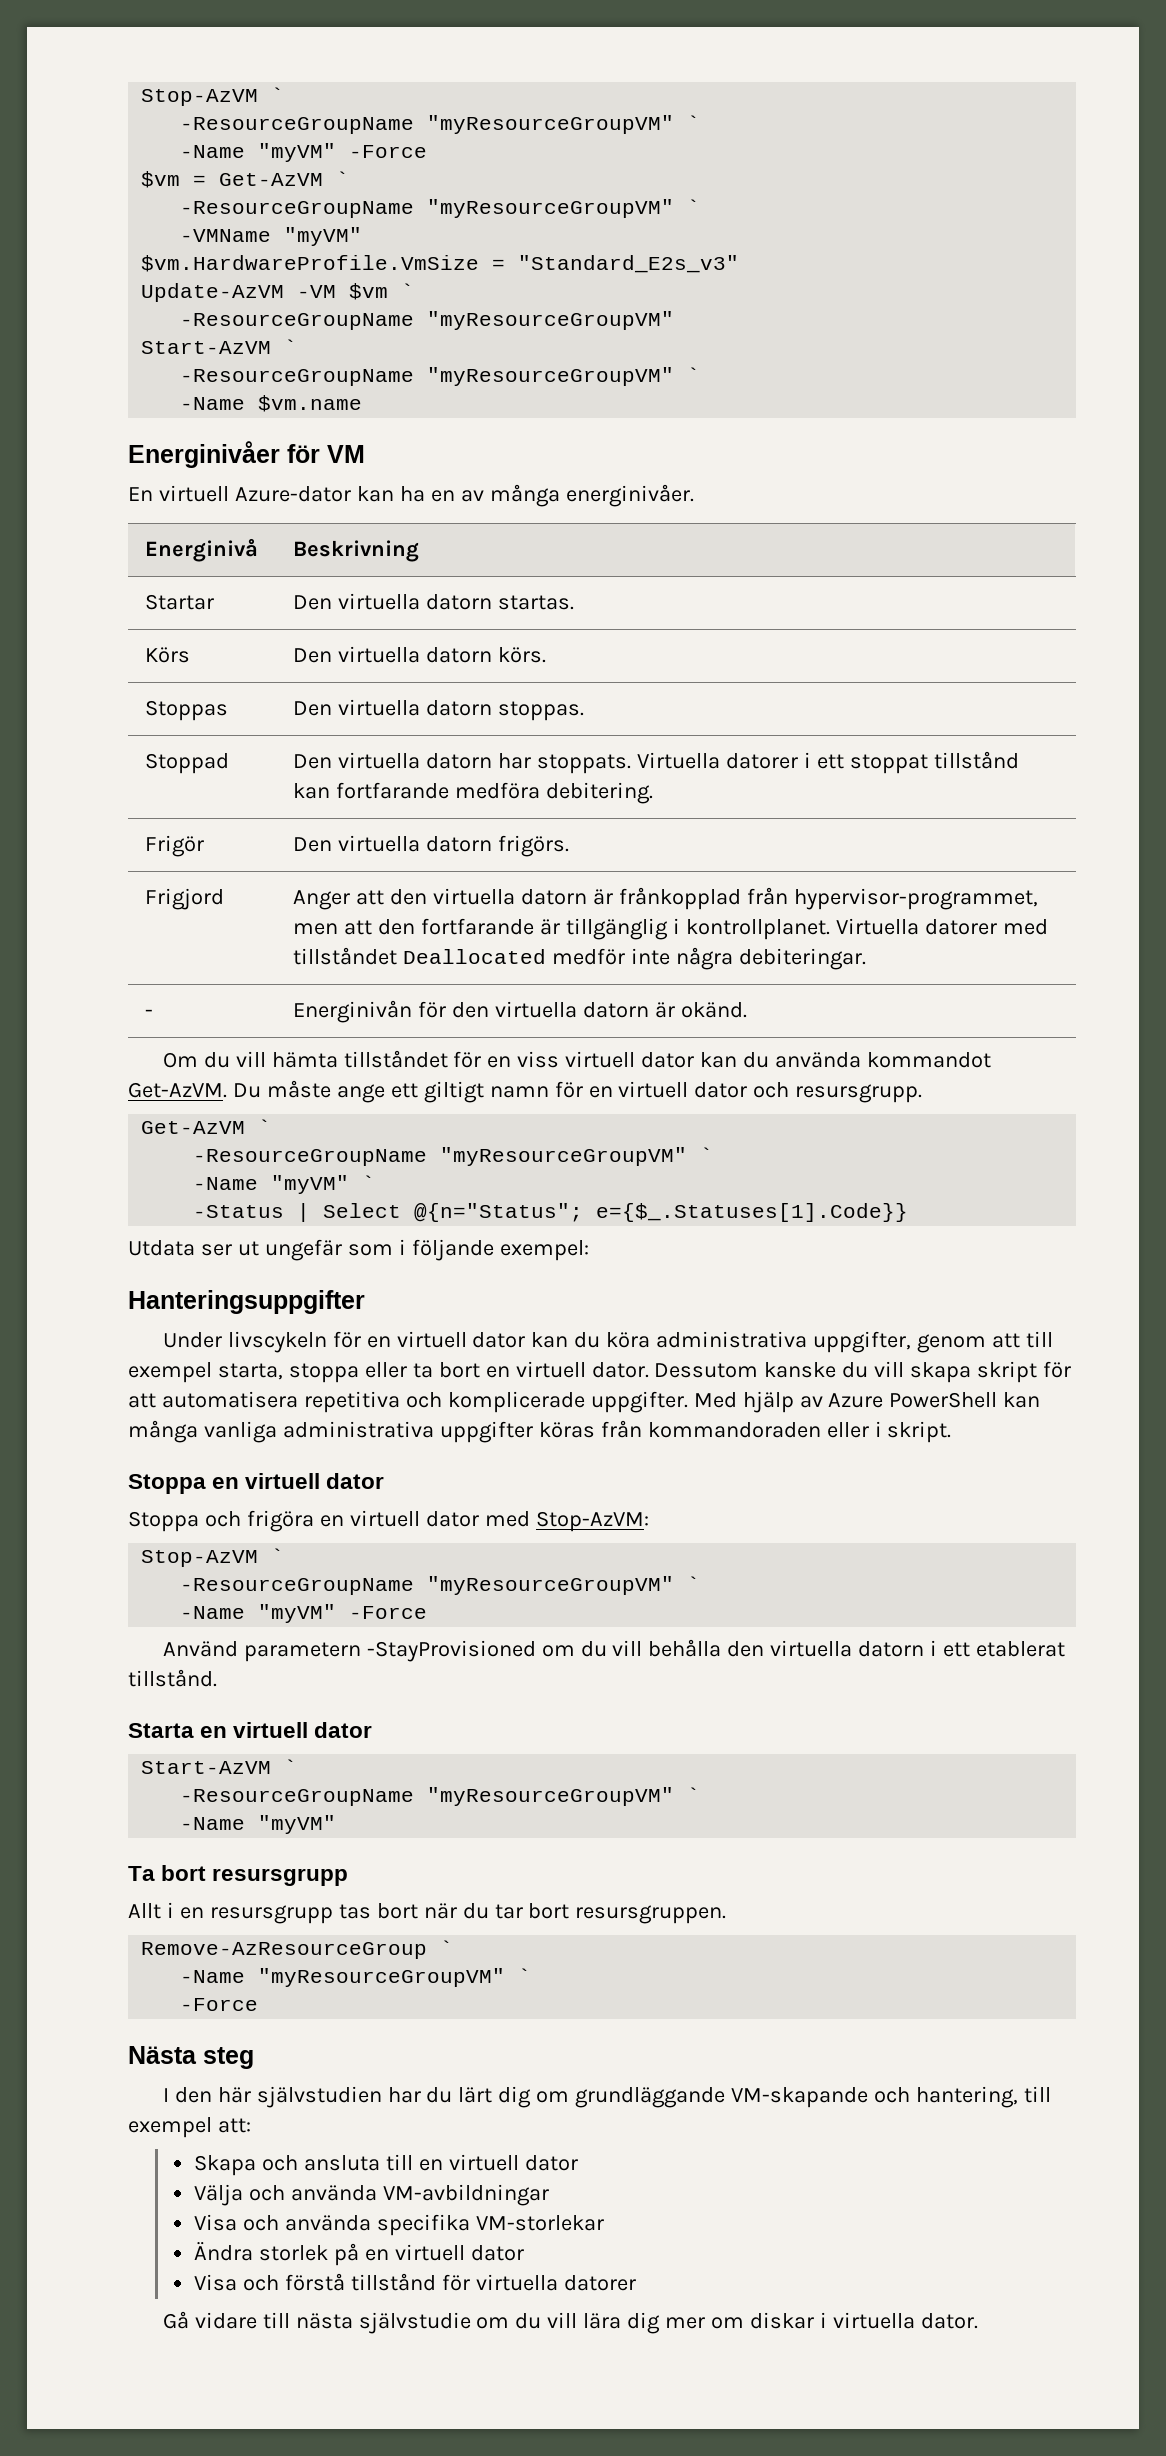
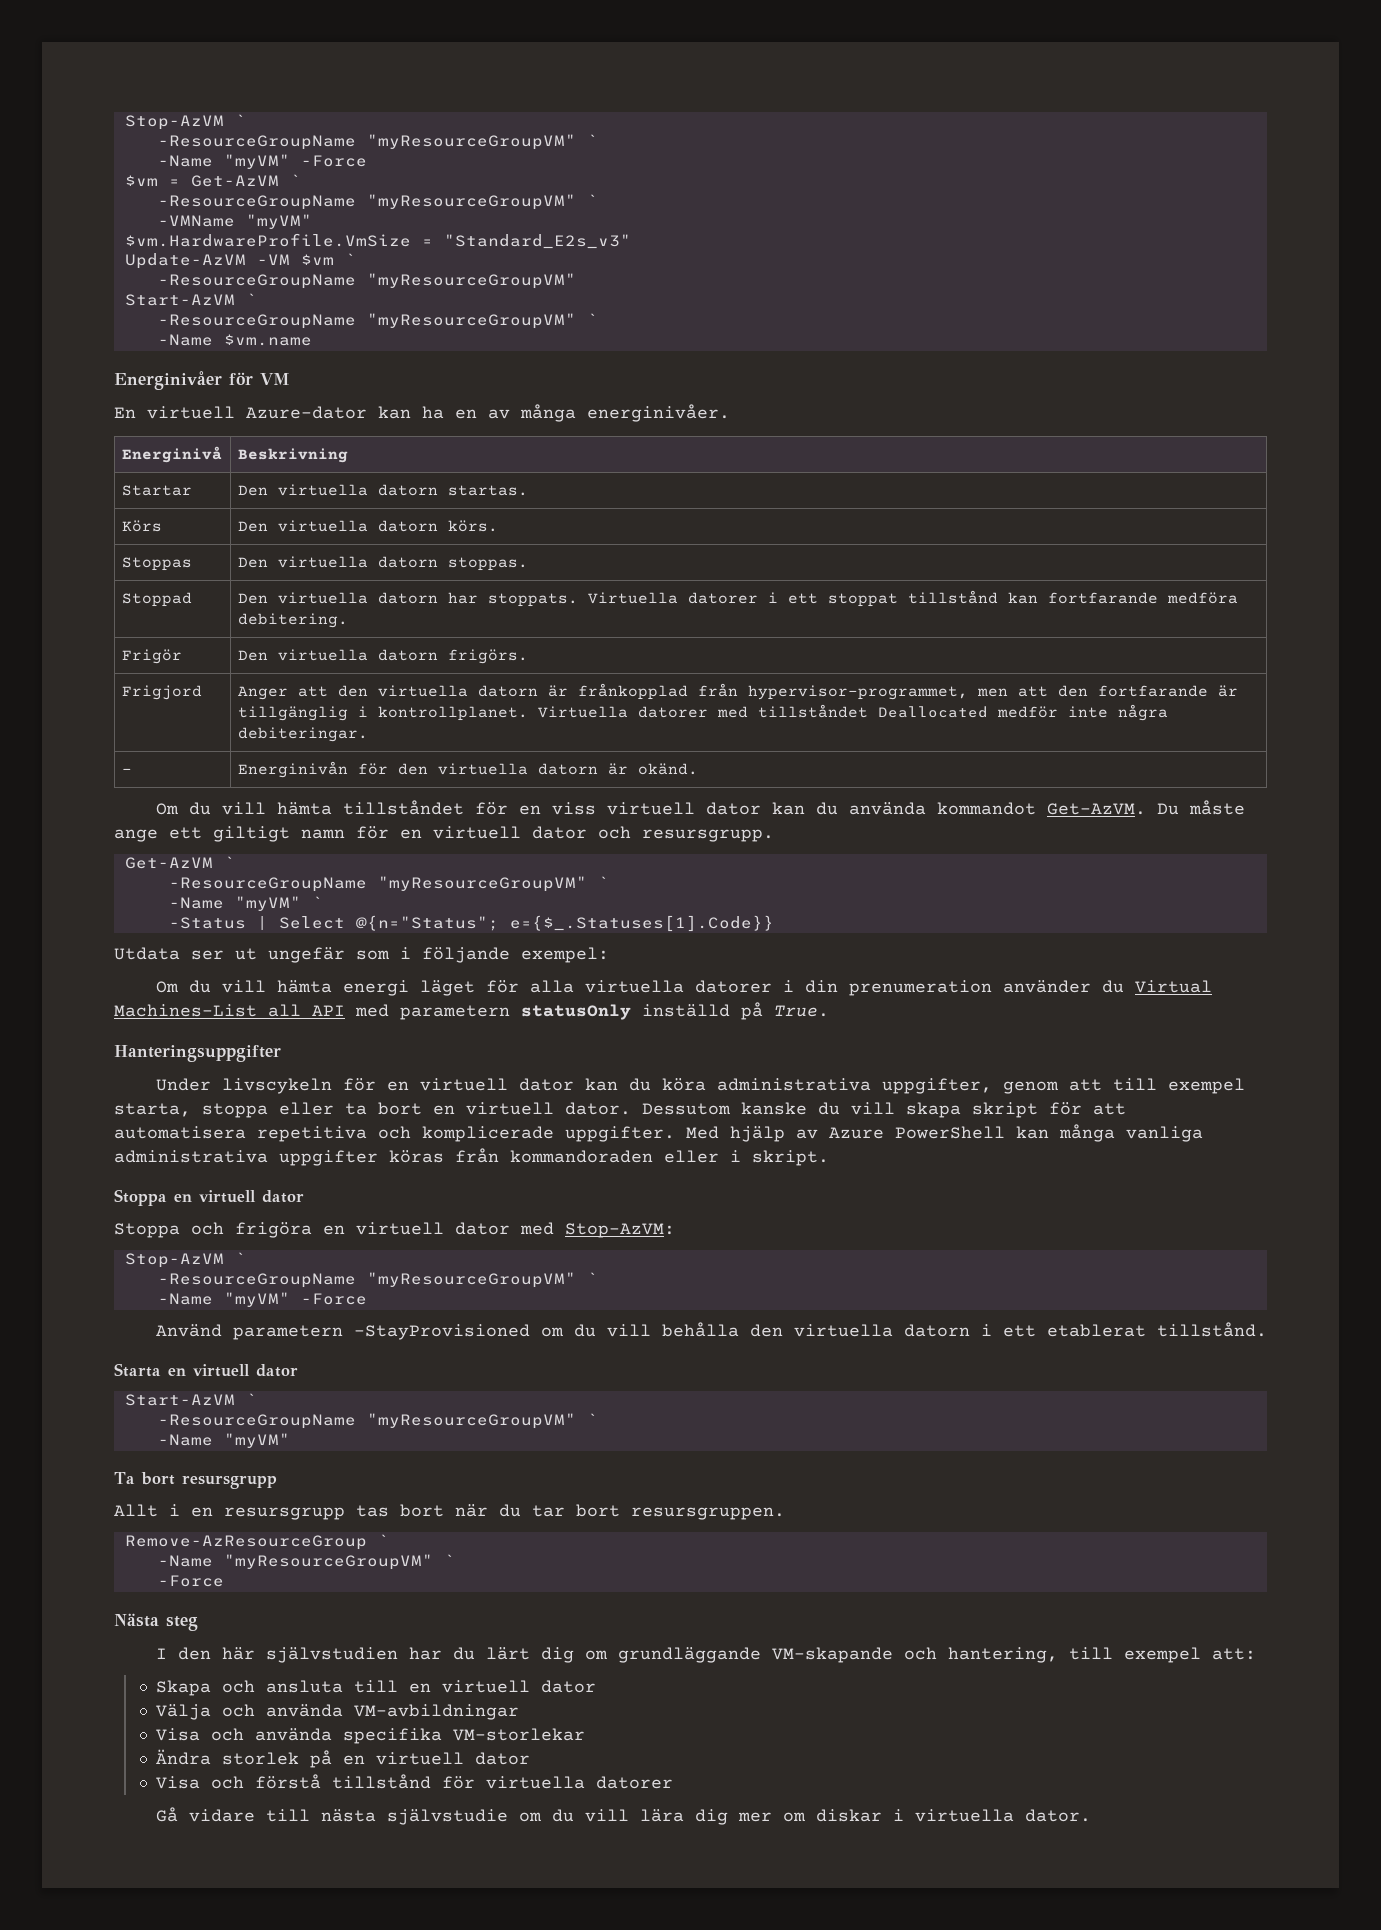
+ Om du vill hämta energi läget för alla virtuella datorer i din prenumeration använder du Virtual Machines-List all API med parametern statusOnly inställd på True.

